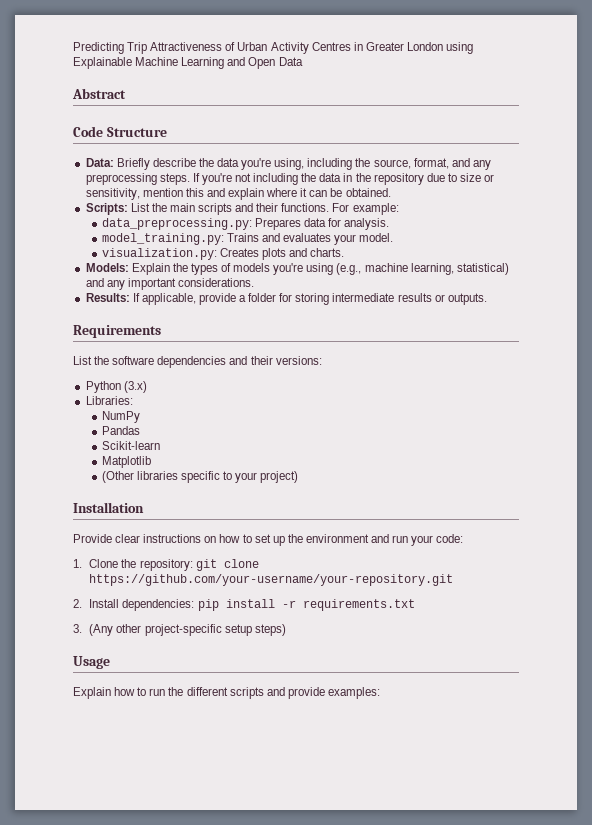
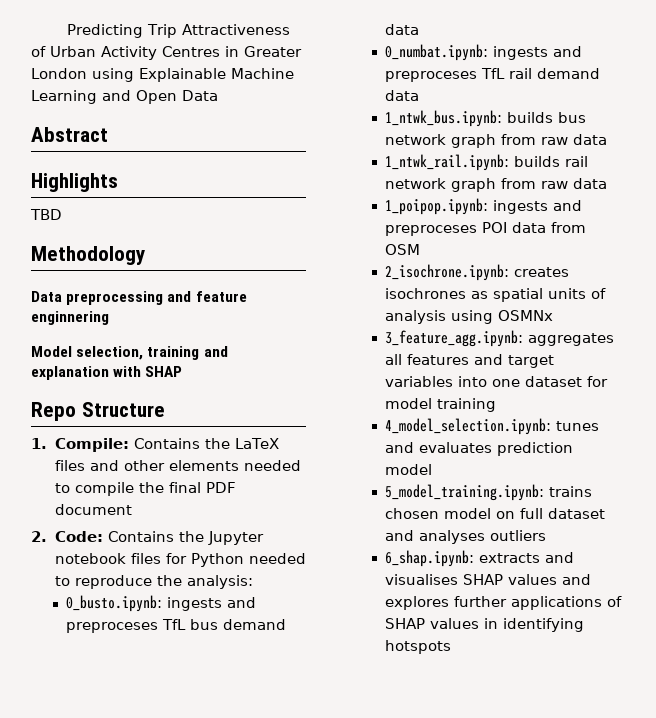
- Code Structure
- Data: Briefly describe the data you're using, including the source, format, and any preprocessing steps. If you're not including the data in the repository due to size or sensitivity, mention this and explain where it can be obtained.
- Scripts: List the main scripts and their functions. For example:
- data_preprocessing.py: Prepares data for analysis.
- model_training.py: Trains and evaluates your model.
- visualization.py: Creates plots and charts.
- Models: Explain the types of models you're using (e.g., machine learning, statistical) and any important considerations.
- Results: If applicable, provide a folder for storing intermediate results or outputs.
- Requirements
- List the software dependencies and their versions:
- Python (3.x)
- Libraries:
- NumPy
- Pandas
- Scikit-learn
- Matplotlib
- (Other libraries specific to your project)
- Installation
- Provide clear instructions on how to set up the environment and run your code:
- 1. Clone the repository: git clone https://github.com/your-username/your-repository.git
- 2. Install dependencies: pip install -r requirements.txt
- 3. (Any other project-specific setup steps)
- Usage
- Explain how to run the different scripts and provide examples:
+ Highlights
+ TBD
+ Methodology
+ Data preprocessing and feature enginnering
+ Model selection, training and explanation with SHAP
+ Repo Structure
+ 1. Compile: Contains the LaTeX files and other elements needed to compile the final PDF document
+ 2. Code: Contains the Jupyter notebook files for Python needed to reproduce the analysis:
+ 0_busto.ipynb: ingests and preproceses TfL bus demand data
+ 0_numbat.ipynb: ingests and preproceses TfL rail demand data
+ 1_ntwk_bus.ipynb: builds bus network graph from raw data
+ 1_ntwk_rail.ipynb: builds rail network graph from raw data
+ 1_poipop.ipynb: ingests and preproceses POI data from OSM
+ 2_isochrone.ipynb: creates isochrones as spatial units of analysis using OSMNx
+ 3_feature_agg.ipynb: aggregates all features and target variables into one dataset for model training
+ 4_model_selection.ipynb: tunes and evaluates prediction model
+ 5_model_training.ipynb: trains chosen model on full dataset and analyses outliers
+ 6_shap.ipynb: extracts and visualises SHAP values and explores further applications of SHAP values in identifying hotspots

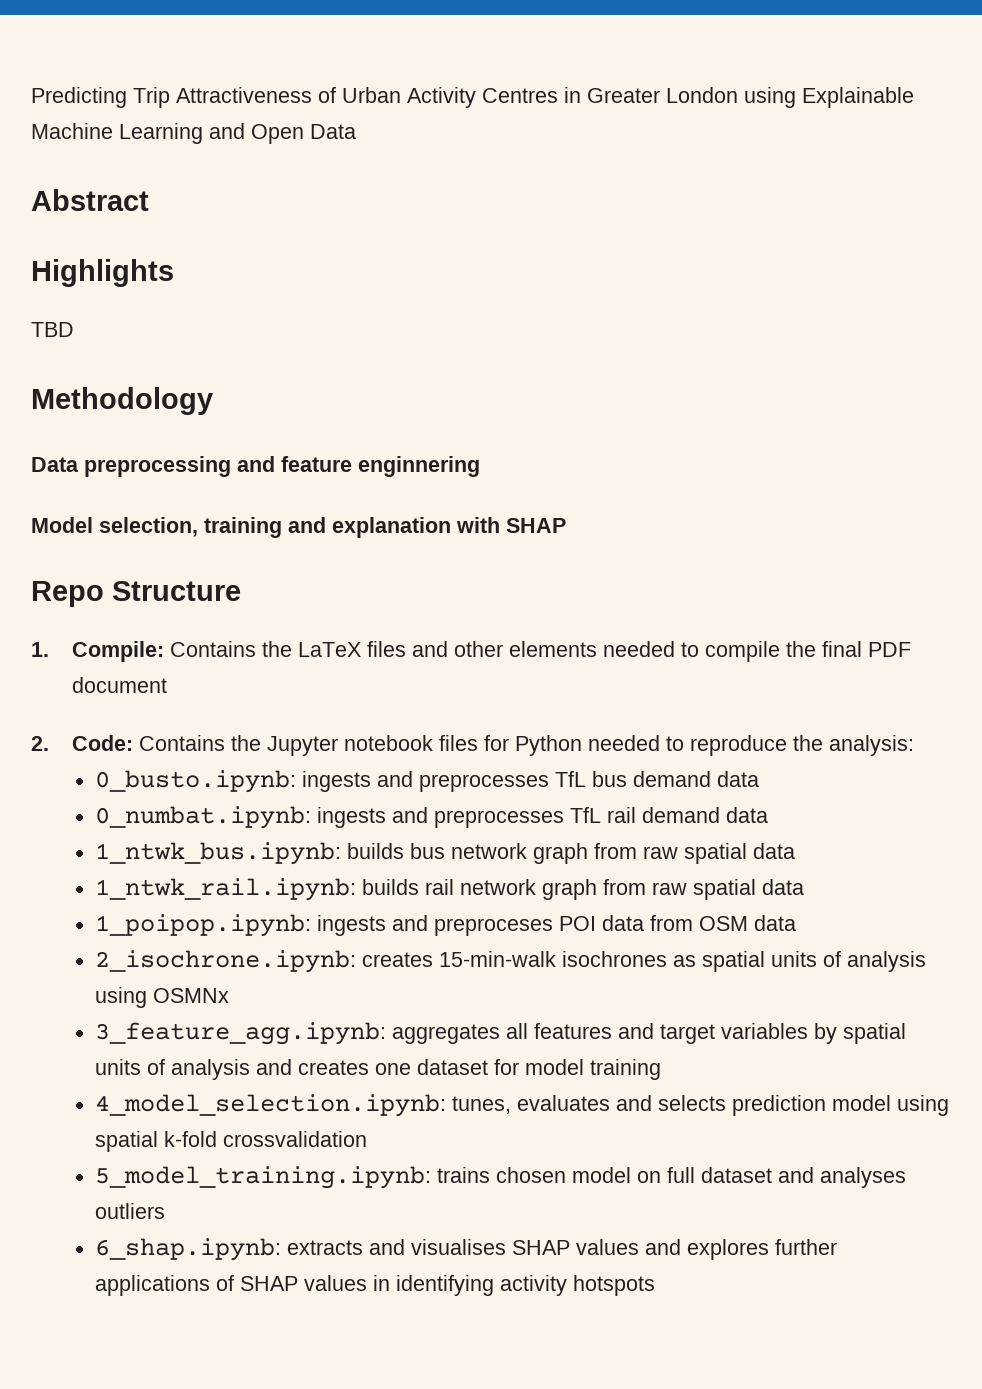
- 0_busto.ipynb: ingests and preproceses TfL bus demand data
+ 0_busto.ipynb: ingests and preprocesses TfL bus demand data
- 0_numbat.ipynb: ingests and preproceses TfL rail demand data
+ 0_numbat.ipynb: ingests and preprocesses TfL rail demand data
- 1_ntwk_bus.ipynb: builds bus network graph from raw data
+ 1_ntwk_bus.ipynb: builds bus network graph from raw spatial data
- 1_ntwk_rail.ipynb: builds rail network graph from raw data
+ 1_ntwk_rail.ipynb: builds rail network graph from raw spatial data
- 1_poipop.ipynb: ingests and preproceses POI data from OSM
+ 1_poipop.ipynb: ingests and preproceses POI data from OSM data
- 2_isochrone.ipynb: creates isochrones as spatial units of analysis using OSMNx
+ 2_isochrone.ipynb: creates 15-min-walk isochrones as spatial units of analysis using OSMNx
- 3_feature_agg.ipynb: aggregates all features and target variables into one dataset for model training
+ 3_feature_agg.ipynb: aggregates all features and target variables by spatial units of analysis and creates one dataset for model training
- 4_model_selection.ipynb: tunes and evaluates prediction model
+ 4_model_selection.ipynb: tunes, evaluates and selects prediction model using spatial k-fold crossvalidation
- 6_shap.ipynb: extracts and visualises SHAP values and explores further applications of SHAP values in identifying hotspots
+ 6_shap.ipynb: extracts and visualises SHAP values and explores further applications of SHAP values in identifying activity hotspots

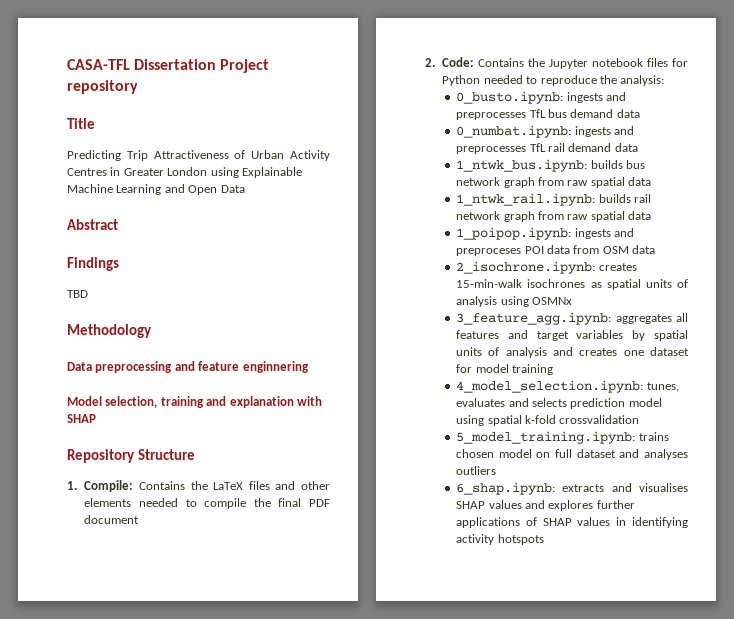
+ CASA-TFL Dissertation Project repository
+ Title
- Highlights
+ Findings
- Repo Structure
+ Repository Structure

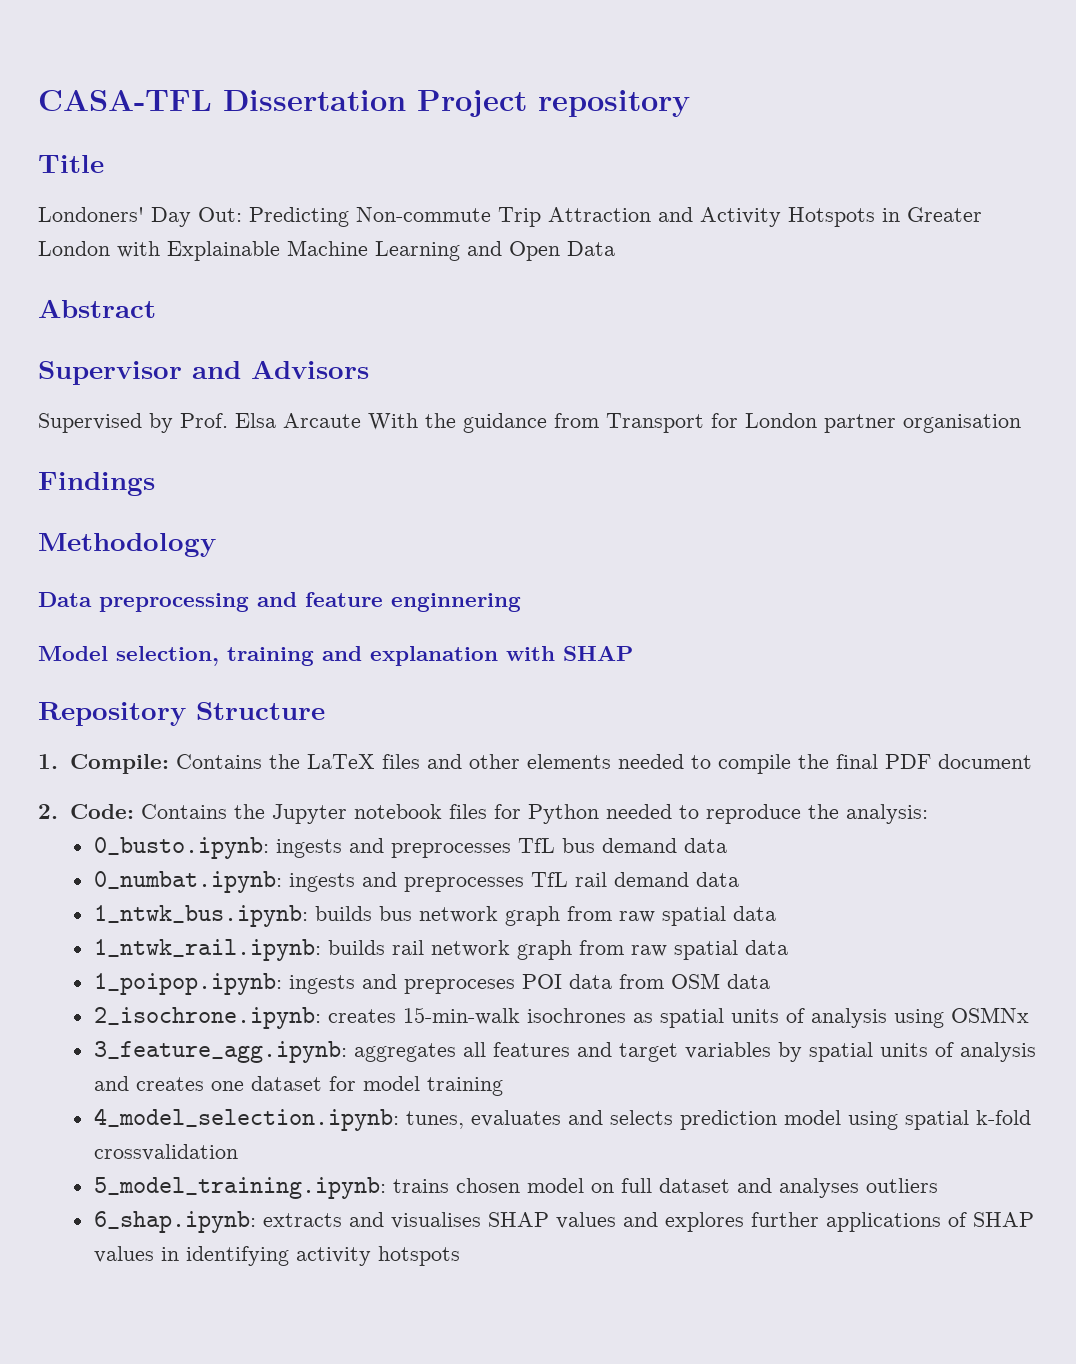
- Predicting Trip Attractiveness of Urban Activity Centres in Greater London using Explainable Machine Learning and Open Data
+ Londoners' Day Out: Predicting Non-commute Trip Attraction and Activity Hotspots in Greater London with Explainable Machine Learning and Open Data
+ Supervisor and Advisors
+ Supervised by Prof. Elsa Arcaute With the guidance from Transport for London partner organisation
- TBD

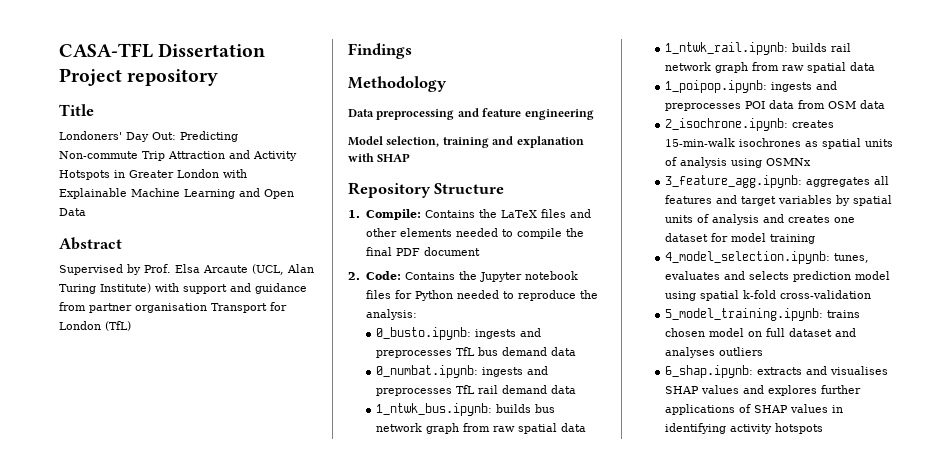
- Supervisor and Advisors
- Supervised by Prof. Elsa Arcaute With the guidance from Transport for London partner organisation
+ Supervised by Prof. Elsa Arcaute (UCL, Alan Turing Institute) with support and guidance from partner organisation Transport for London (TfL)
- Data preprocessing and feature enginnering
+ Data preprocessing and feature engineering
- 1_poipop.ipynb: ingests and preproceses POI data from OSM data
+ 1_poipop.ipynb: ingests and preprocesses POI data from OSM data
- 4_model_selection.ipynb: tunes, evaluates and selects prediction model using spatial k-fold crossvalidation
+ 4_model_selection.ipynb: tunes, evaluates and selects prediction model using spatial k-fold cross-validation

